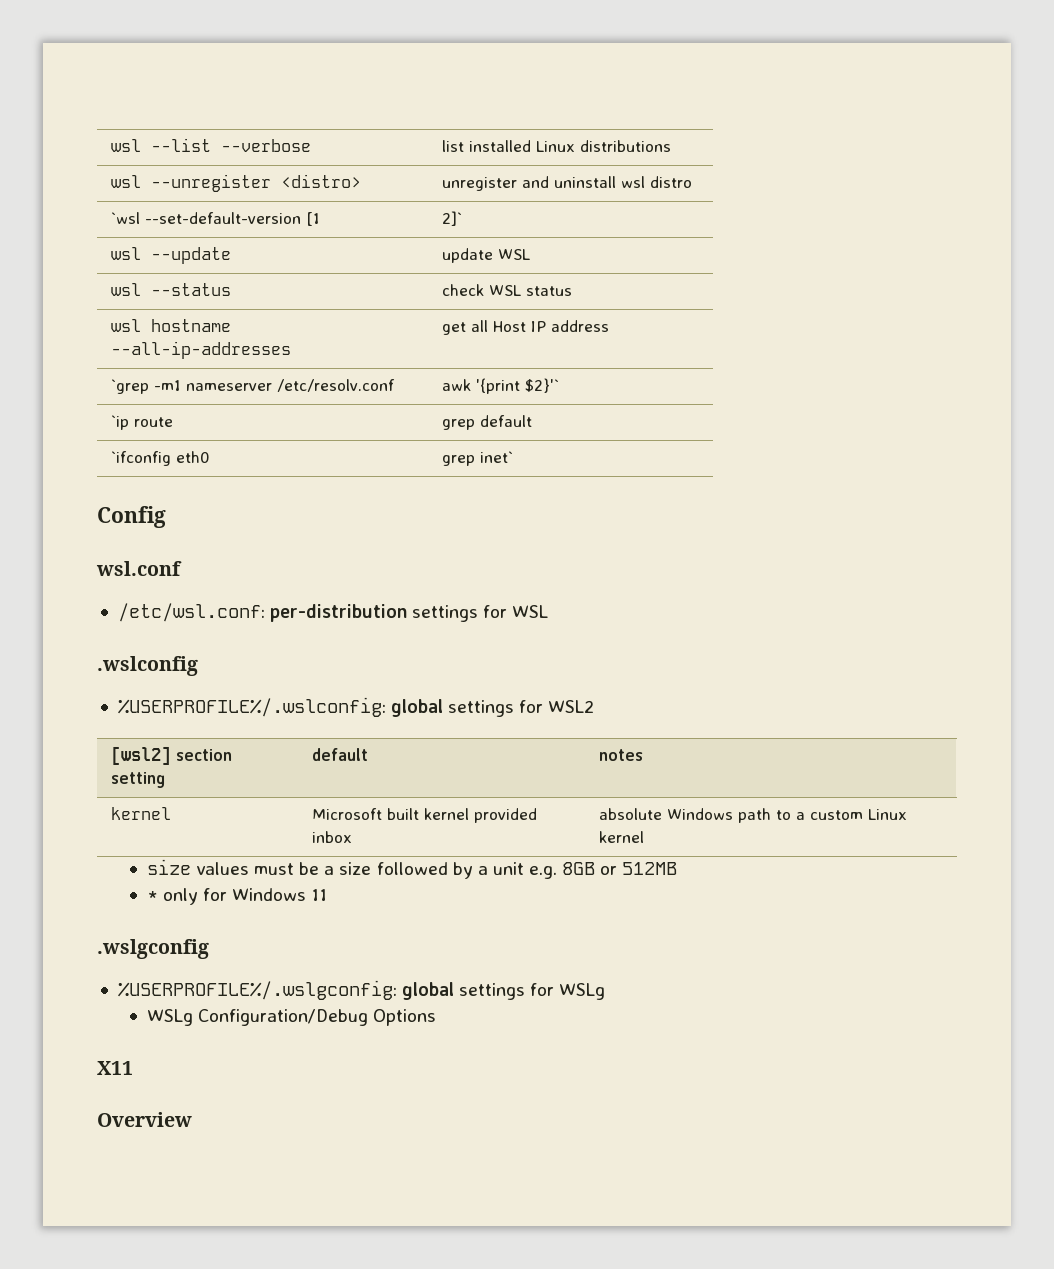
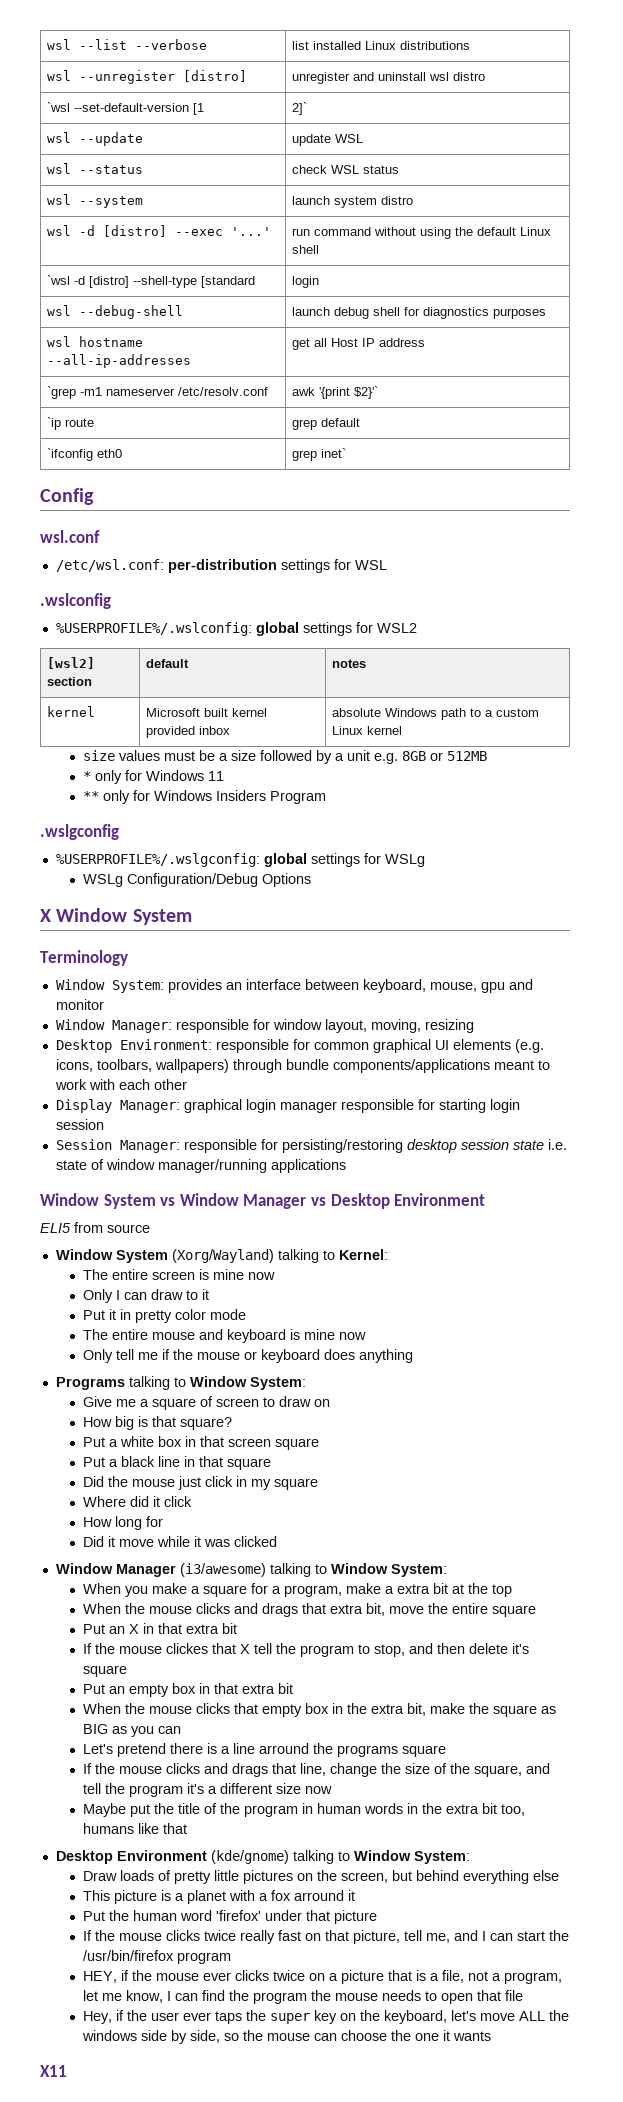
- wsl --unregister <distro> | unregister and uninstall wsl distro
+ wsl --unregister [distro] | unregister and uninstall wsl distro
+ wsl --system | launch system distro
+ wsl -d [distro] --exec '...' | run command without using the default Linux shell
+ `wsl -d [distro] --shell-type [standard | login
+ wsl --debug-shell | launch debug shell for diagnostics purposes
- [wsl2] section setting | default | notes
+ [wsl2] section | default | notes
+ ** only for Windows Insiders Program
+ X Window System
+ Terminology
+ Window System: provides an interface between keyboard, mouse, gpu and monitor
+ Window Manager: responsible for window layout, moving, resizing
+ Desktop Environment: responsible for common graphical UI elements (e.g. icons, toolbars, wallpapers) through bundle components/applications meant to work with each other
+ Display Manager: graphical login manager responsible for starting login session
+ Session Manager: responsible for persisting/restoring desktop session state i.e. state of window manager/running applications
+ Window System vs Window Manager vs Desktop Environment
+ ELI5 from source
+ Window System (Xorg/Wayland) talking to Kernel:
+ The entire screen is mine now
+ Only I can draw to it
+ Put it in pretty color mode
+ The entire mouse and keyboard is mine now
+ Only tell me if the mouse or keyboard does anything
+ Programs talking to Window System:
+ Give me a square of screen to draw on
+ How big is that square?
+ Put a white box in that screen square
+ Put a black line in that square
+ Did the mouse just click in my square
+ Where did it click
+ How long for
+ Did it move while it was clicked
+ Window Manager (i3/awesome) talking to Window System:
+ When you make a square for a program, make a extra bit at the top
+ When the mouse clicks and drags that extra bit, move the entire square
+ Put an X in that extra bit
+ If the mouse clickes that X tell the program to stop, and then delete it's square
+ Put an empty box in that extra bit
+ When the mouse clicks that empty box in the extra bit, make the square as BIG as you can
+ Let's pretend there is a line arround the programs square
+ If the mouse clicks and drags that line, change the size of the square, and tell the program it's a different size now
+ Maybe put the title of the program in human words in the extra bit too, humans like that
+ Desktop Environment (kde/gnome) talking to Window System:
+ Draw loads of pretty little pictures on the screen, but behind everything else
+ This picture is a planet with a fox arround it
+ Put the human word 'firefox' under that picture
+ If the mouse clicks twice really fast on that picture, tell me, and I can start the /usr/bin/firefox program
+ HEY, if the mouse ever clicks twice on a picture that is a file, not a program, let me know, I can find the program the mouse needs to open that file
+ Hey, if the user ever taps the super key on the keyboard, let's move ALL the windows side by side, so the mouse can choose the one it wants
- Overview

